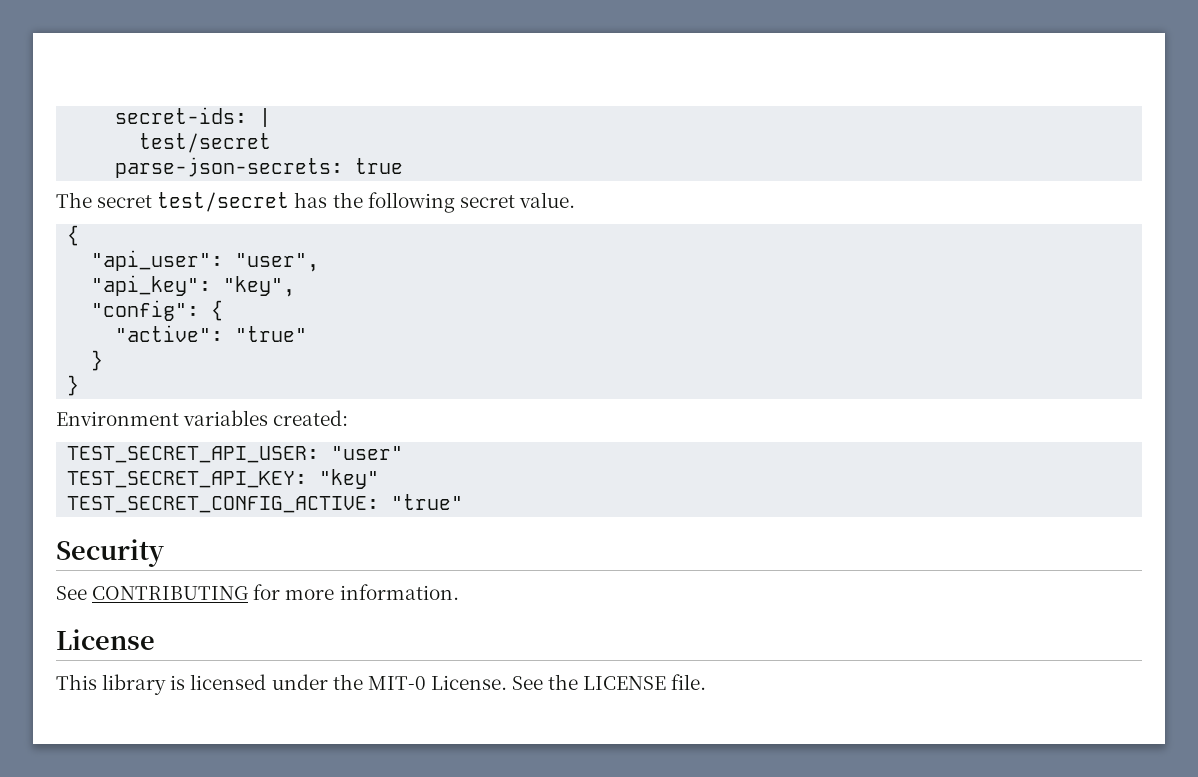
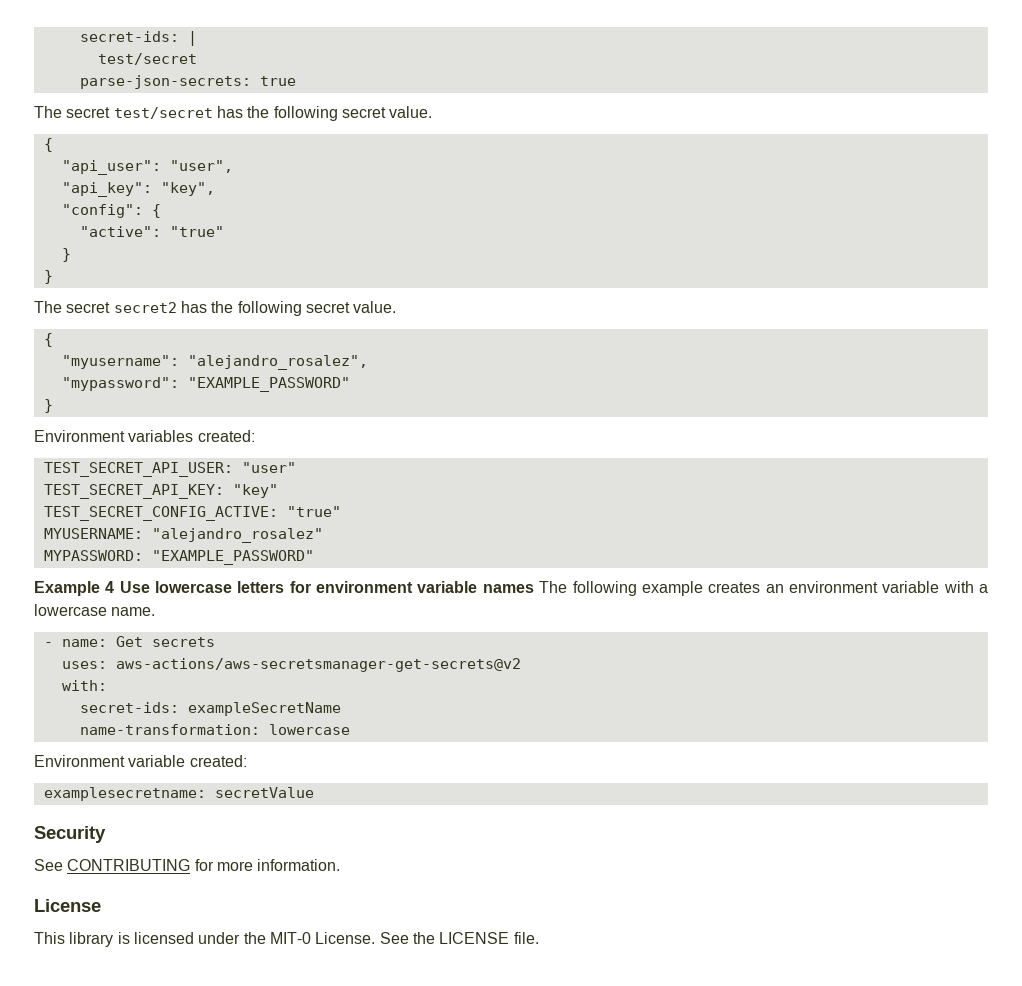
+ The secret secret2 has the following secret value.
+ {
+ "myusername": "alejandro_rosalez",
+ "mypassword": "EXAMPLE_PASSWORD"
+ }
+ MYUSERNAME: "alejandro_rosalez"
+ MYPASSWORD: "EXAMPLE_PASSWORD"
+ Example 4 Use lowercase letters for environment variable names The following example creates an environment variable with a lowercase name.
+ - name: Get secrets
+ uses: aws-actions/aws-secretsmanager-get-secrets@v2
+ with:
+ secret-ids: exampleSecretName
+ name-transformation: lowercase
+ Environment variable created:
+ examplesecretname: secretValue

